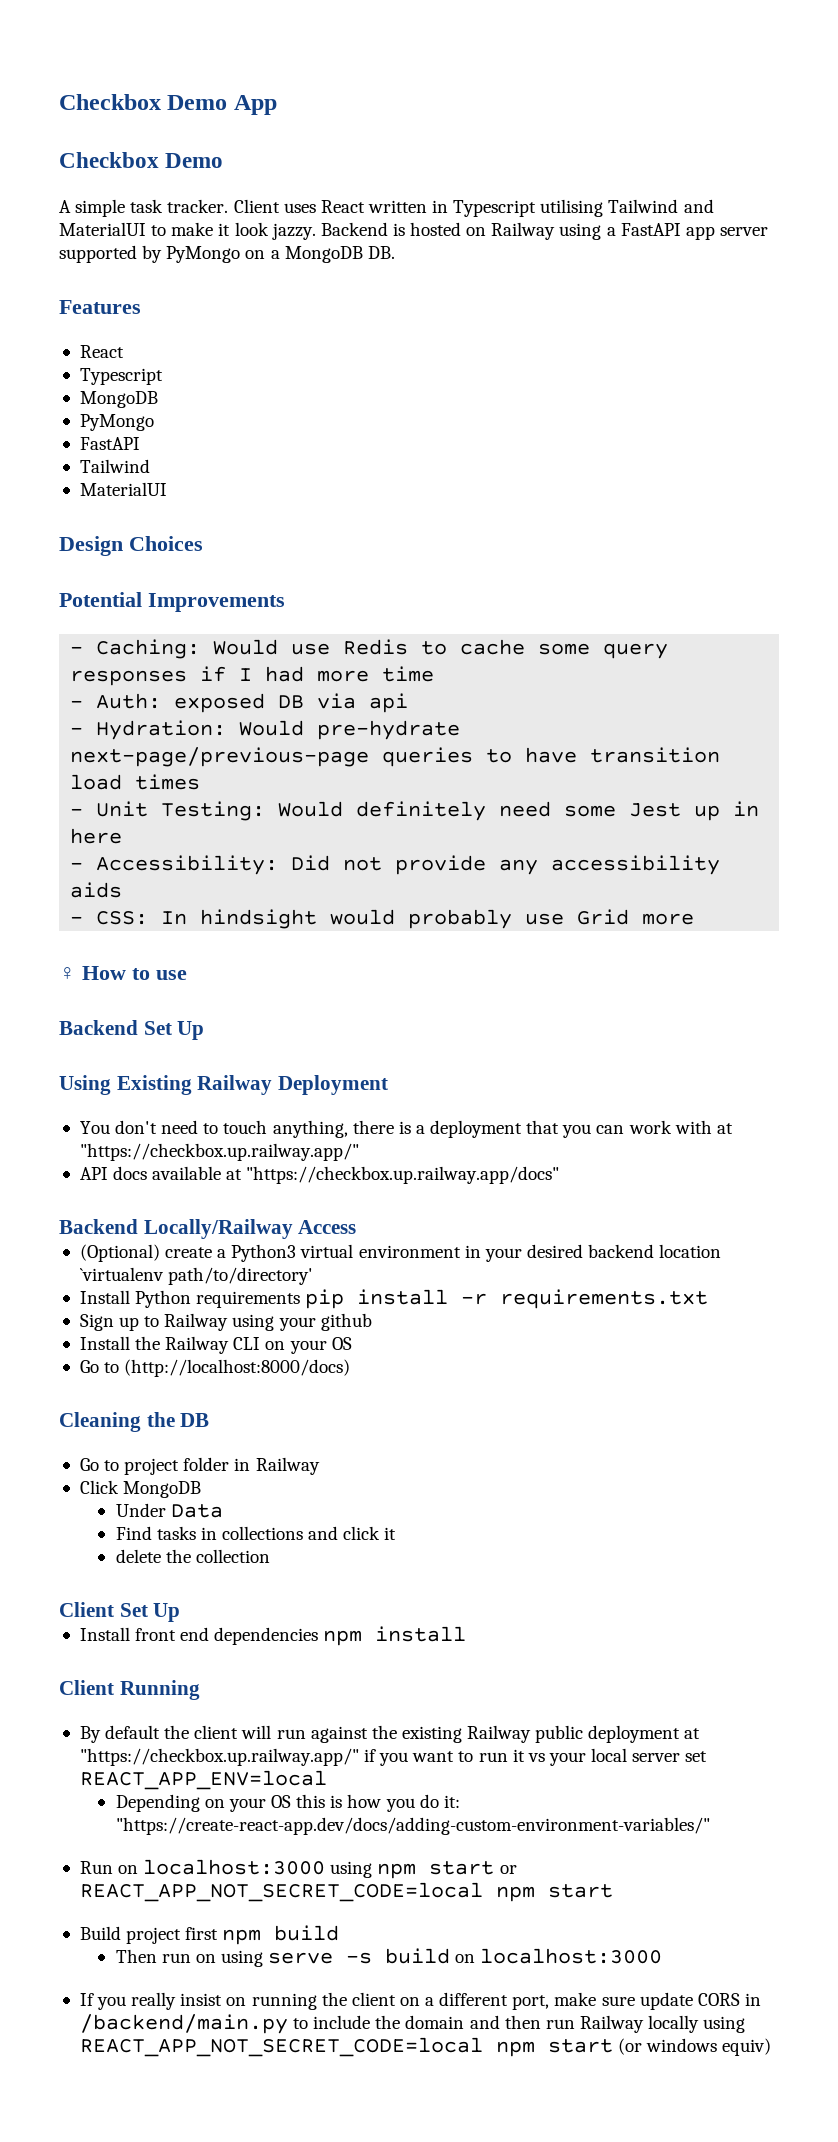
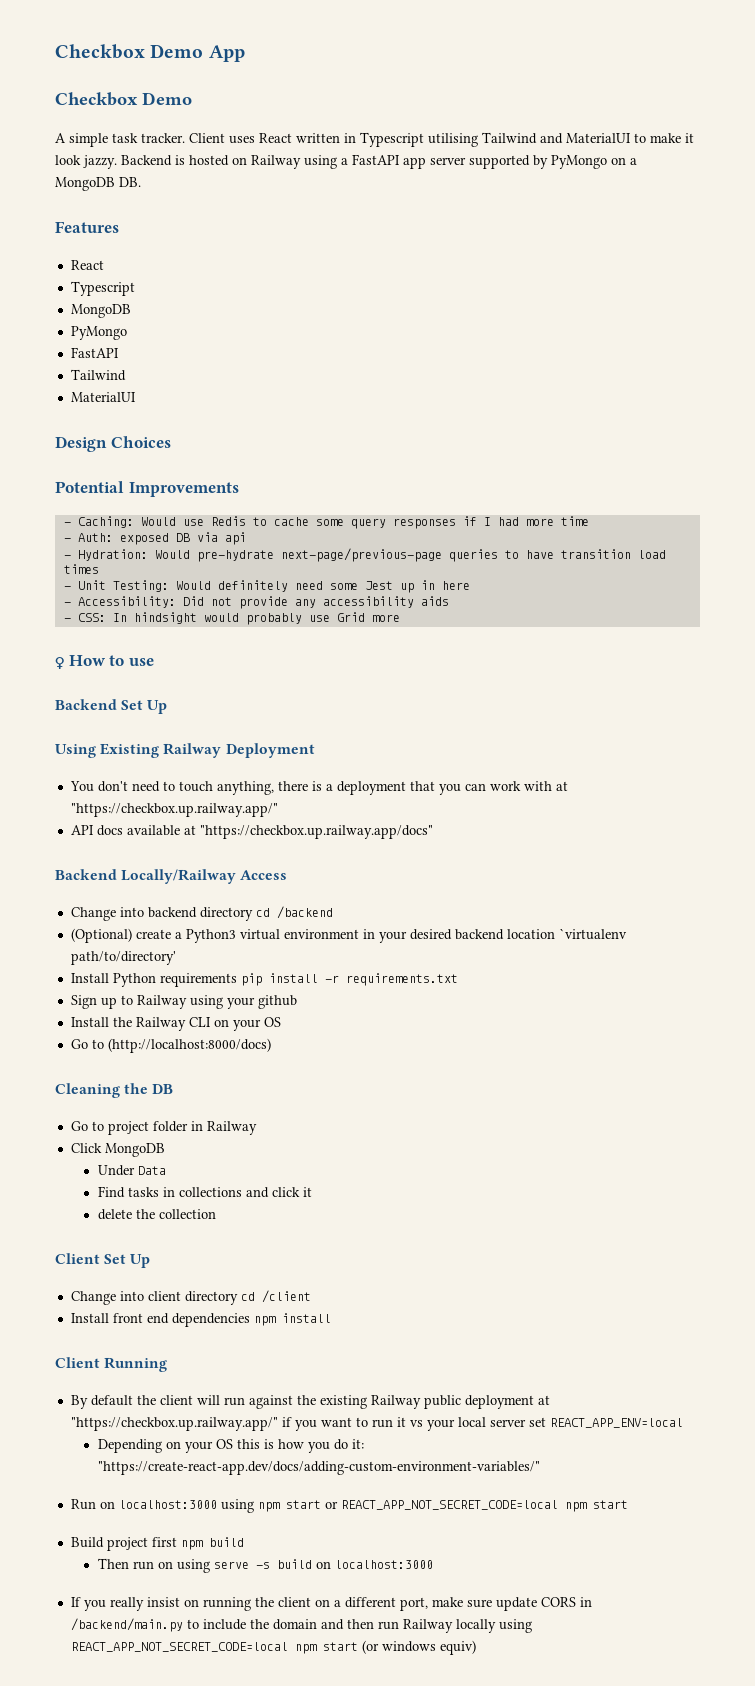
+ Change into backend directory cd /backend
+ Change into client directory cd /client

